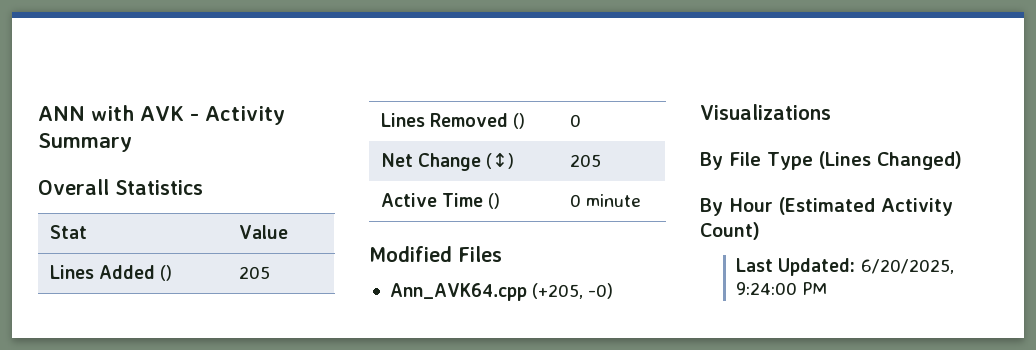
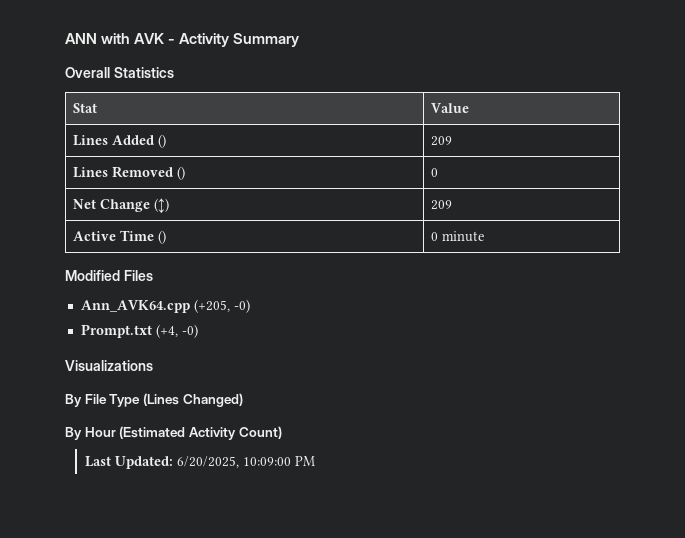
- Lines Added () | 205
+ Lines Added () | 209
- Net Change (↕) | 205
+ Net Change (↕) | 209
+ Prompt.txt (+4, -0)
- Last Updated: 6/20/2025, 9:24:00 PM
+ Last Updated: 6/20/2025, 10:09:00 PM

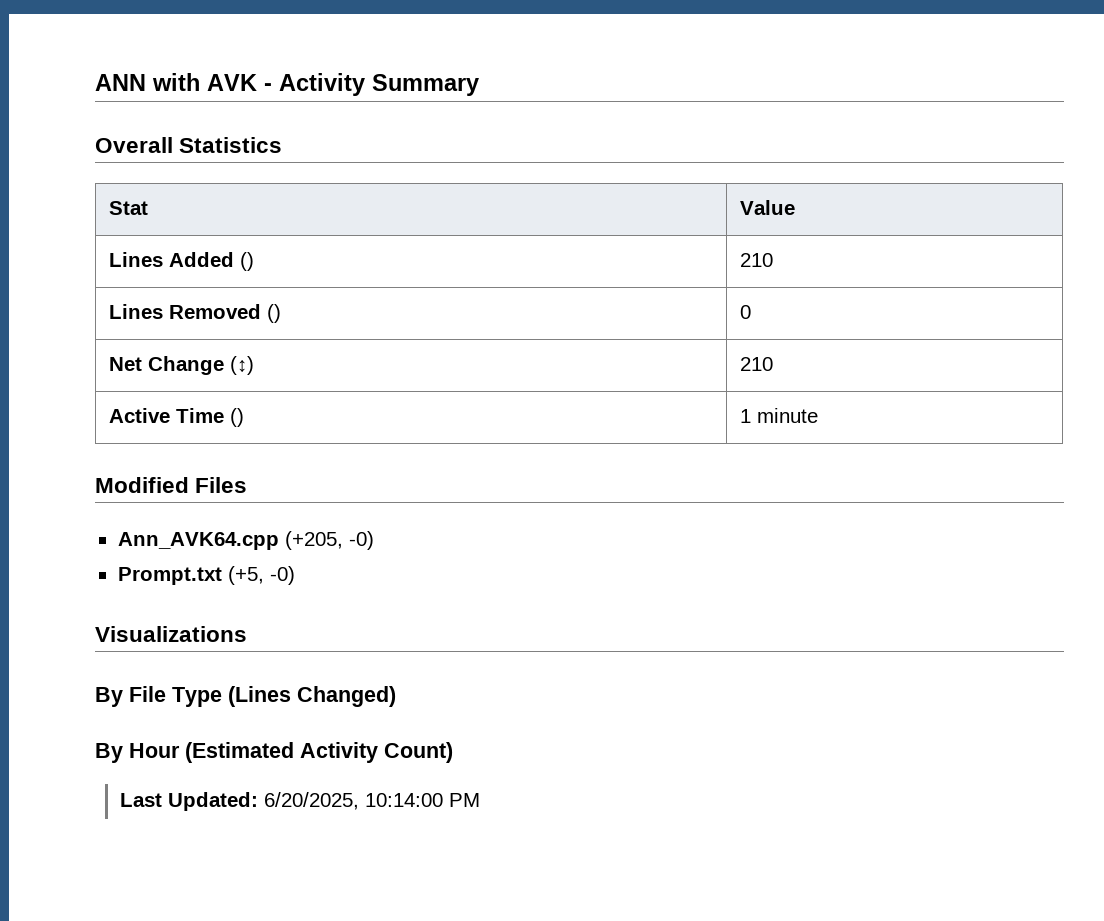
- Lines Added () | 209
+ Lines Added () | 210
- Net Change (↕) | 209
+ Net Change (↕) | 210
- Active Time () | 0 minute
+ Active Time () | 1 minute
- Prompt.txt (+4, -0)
+ Prompt.txt (+5, -0)
- Last Updated: 6/20/2025, 10:09:00 PM
+ Last Updated: 6/20/2025, 10:14:00 PM

